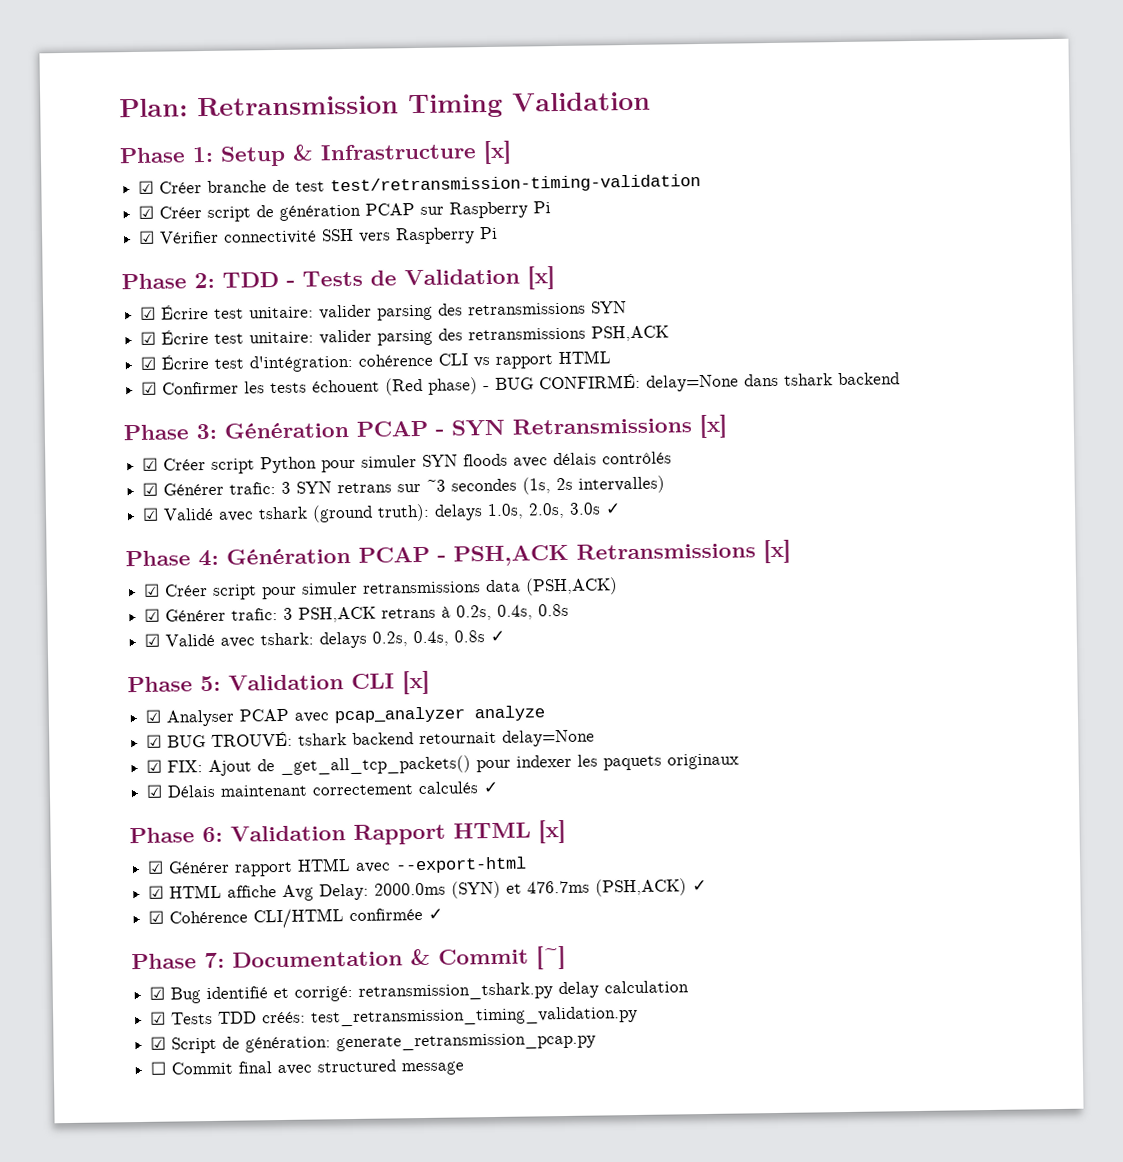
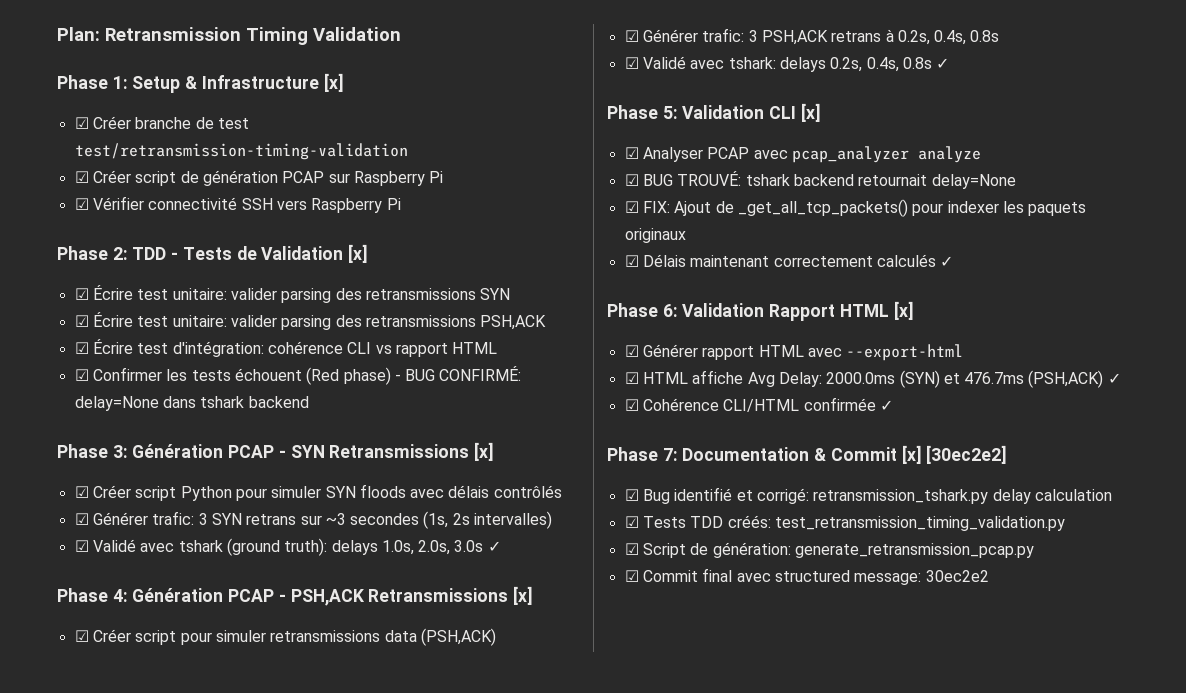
- Phase 7: Documentation & Commit [~]
+ Phase 7: Documentation & Commit [x] [30ec2e2]
- ☐ Commit final avec structured message
+ ☑ Commit final avec structured message: 30ec2e2

